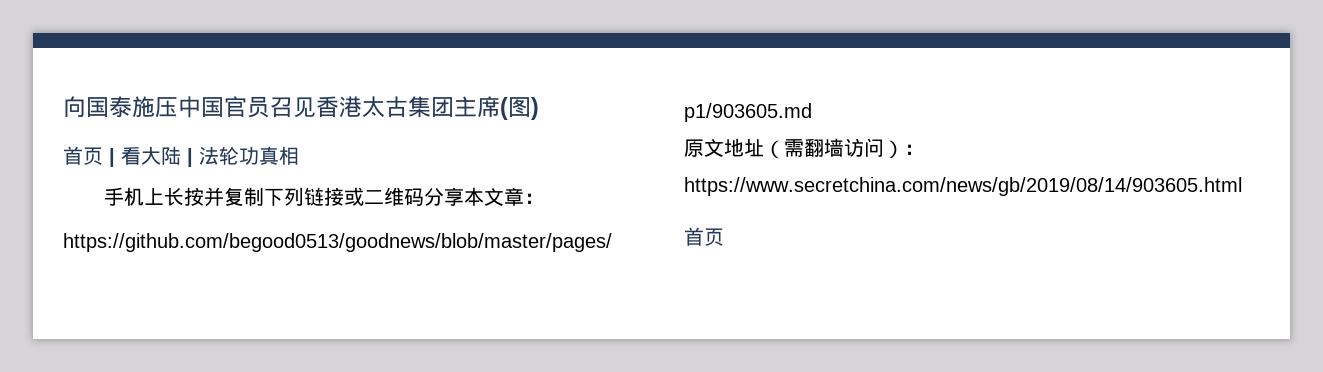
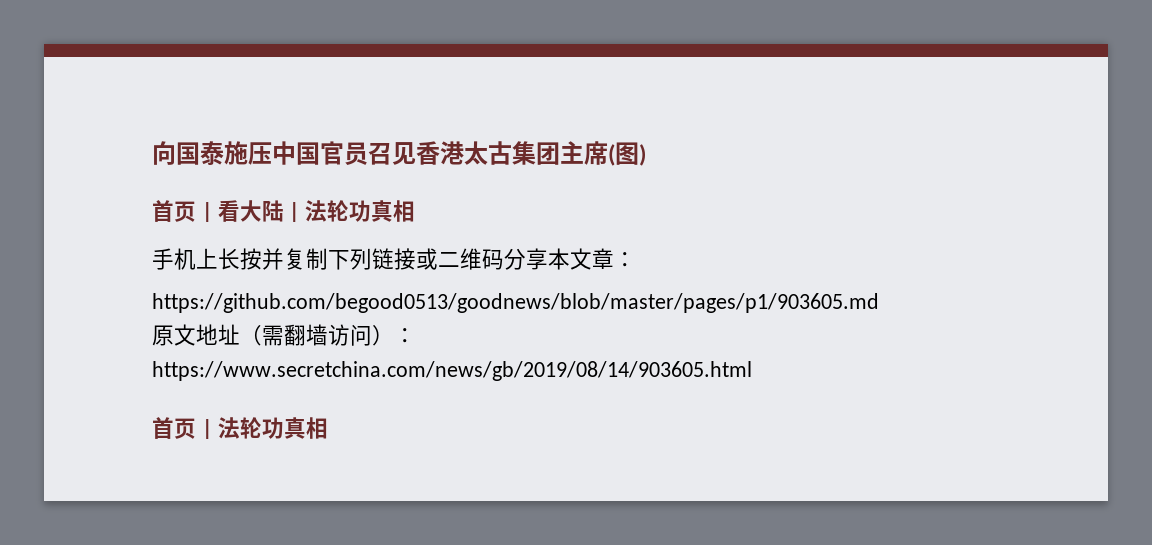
  原文地址（需翻墙访问）：https://www.secretchina.com/news/gb/2019/08/14/903605.html
- 首页
+ 首页 | 法轮功真相

